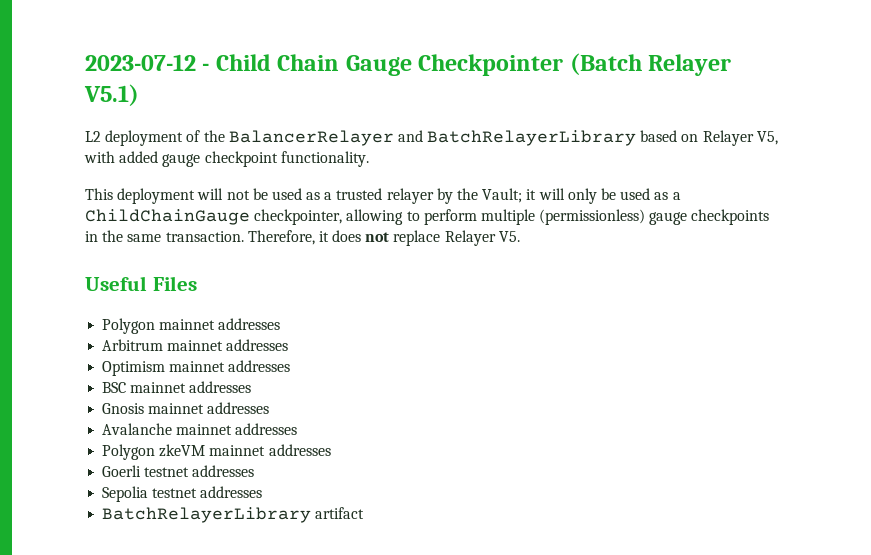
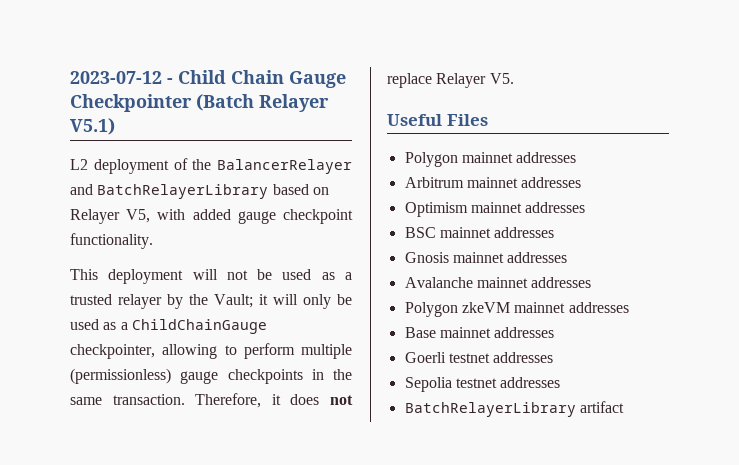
+ Base mainnet addresses

